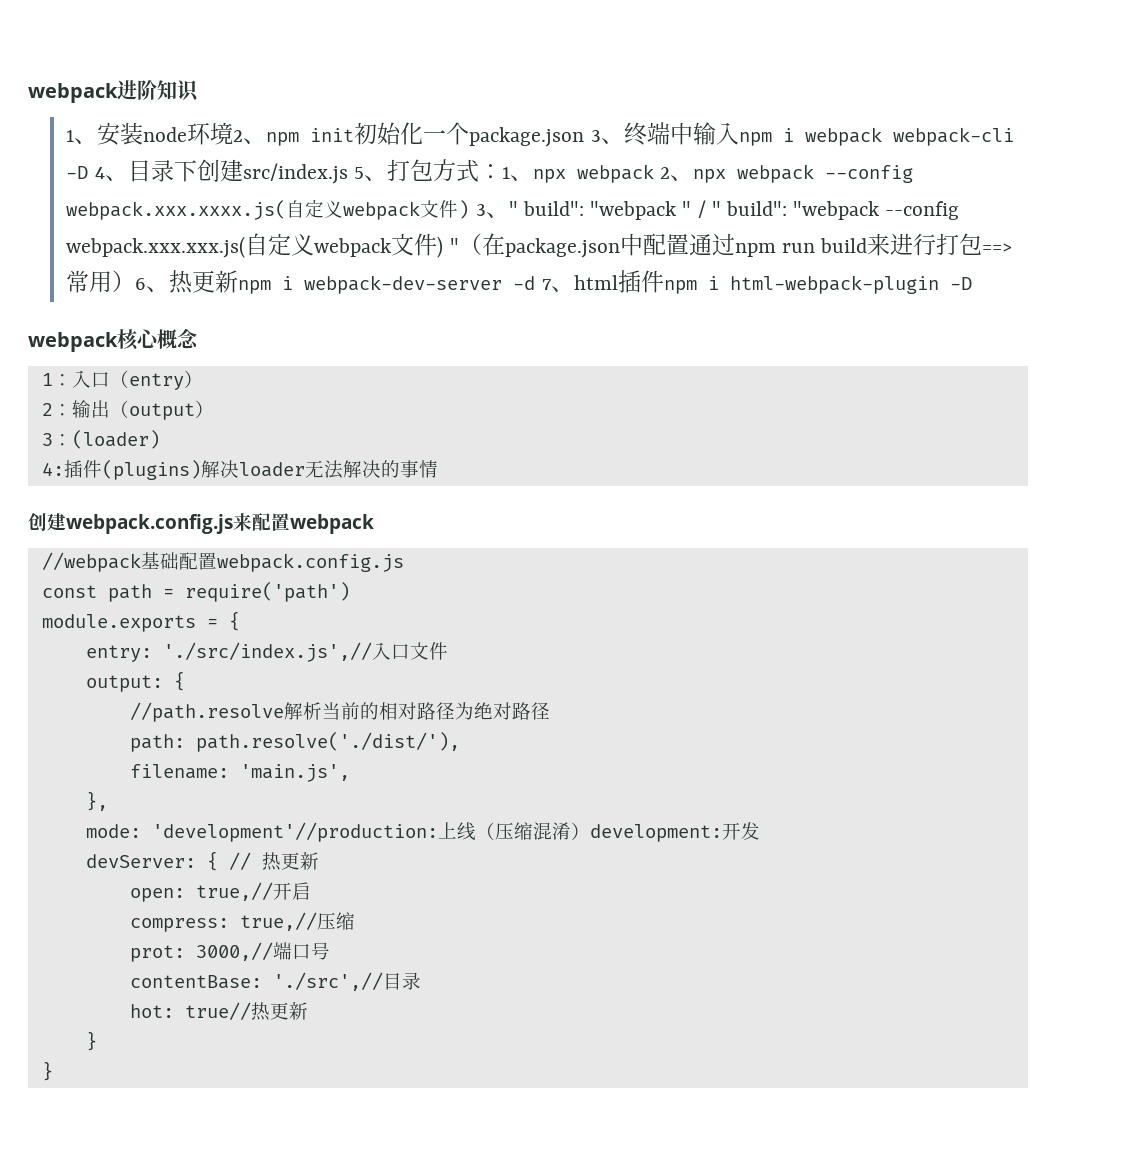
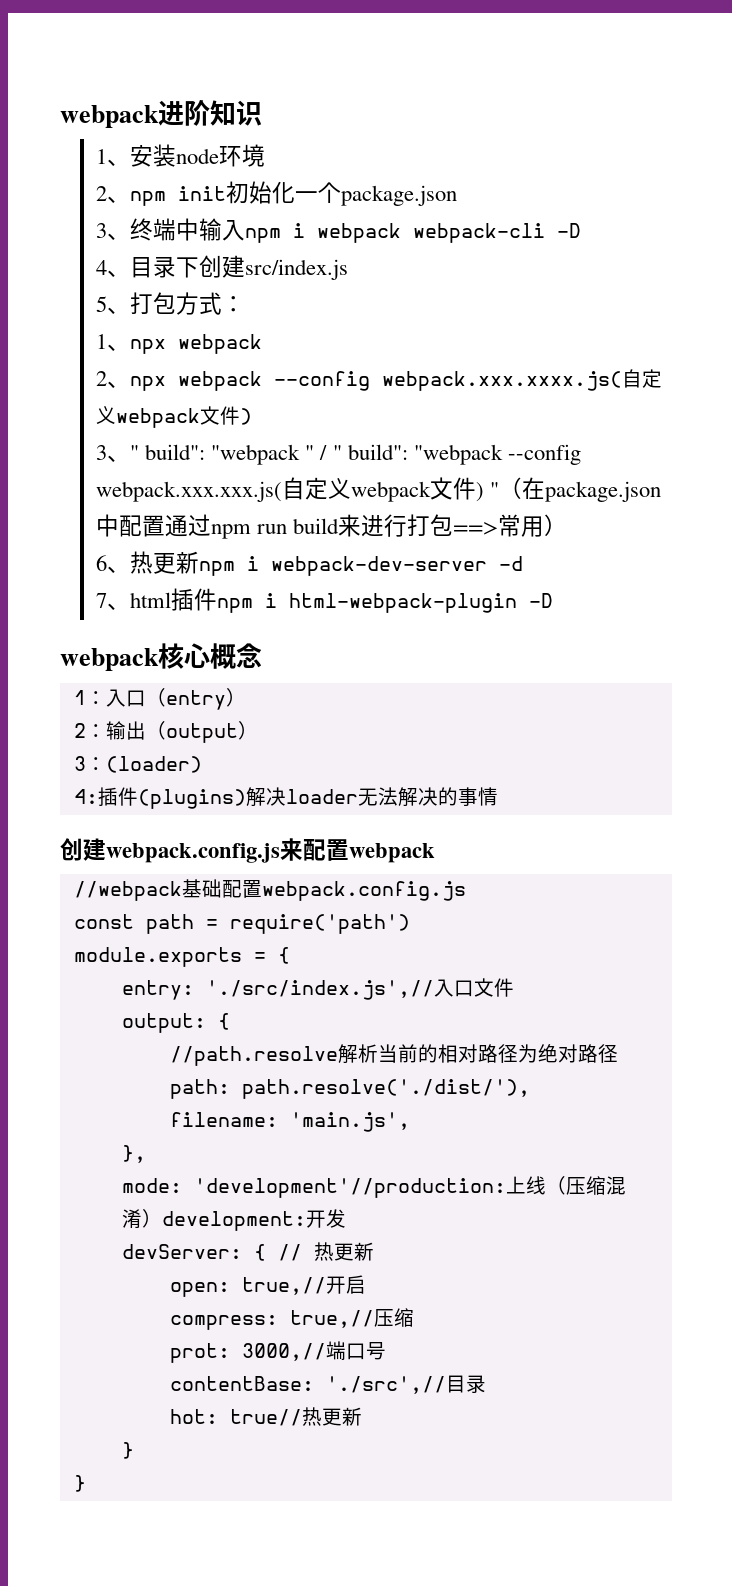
- 1、安装node环境2、npm init初始化一个package.json 3、终端中输入npm i webpack webpack-cli -D 4、目录下创建src/index.js 5、打包方式：1、npx webpack 2、npx webpack --config webpack.xxx.xxxx.js(自定义webpack文件) 3、" build":
+ 1、安装node环境
+ 2、npm init初始化一个package.json
+ 3、终端中输入npm i webpack webpack-cli -D
+ 4、目录下创建src/index.js
+ 5、打包方式：
+ 1、npx webpack
+ 2、npx webpack --config webpack.xxx.xxxx.js(自定义webpack文件)
+ 3、" build":
- "webpack --config webpack.xxx.xxx.js(自定义webpack文件) "（在package.json中配置通过npm run build来进行打包==>常用）6、热更新npm i webpack-dev-server -d 7、html插件npm i html-webpack-plugin -D
+ "webpack --config webpack.xxx.xxx.js(自定义webpack文件) "（在package.json中配置通过npm run build来进行打包==>常用）
+ 6、热更新npm i webpack-dev-server -d
+ 7、html插件npm i html-webpack-plugin -D

